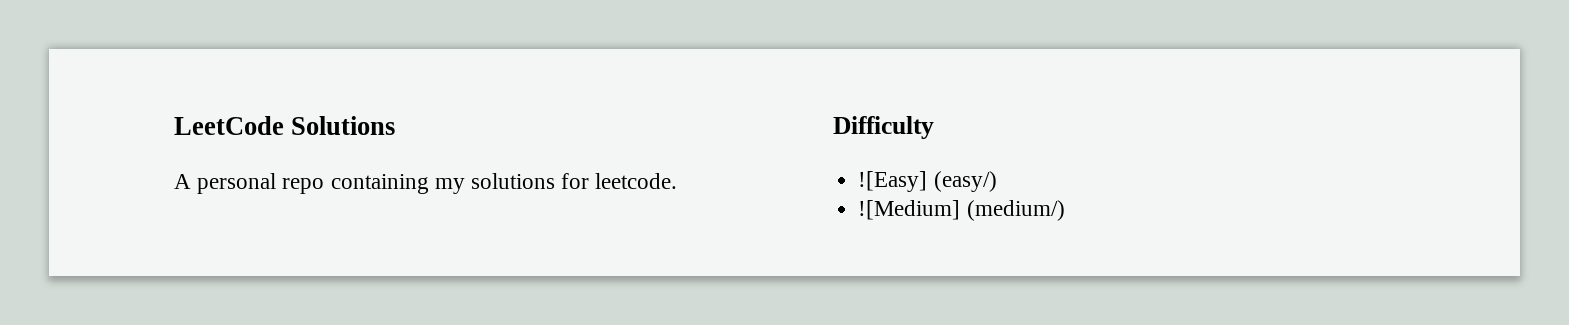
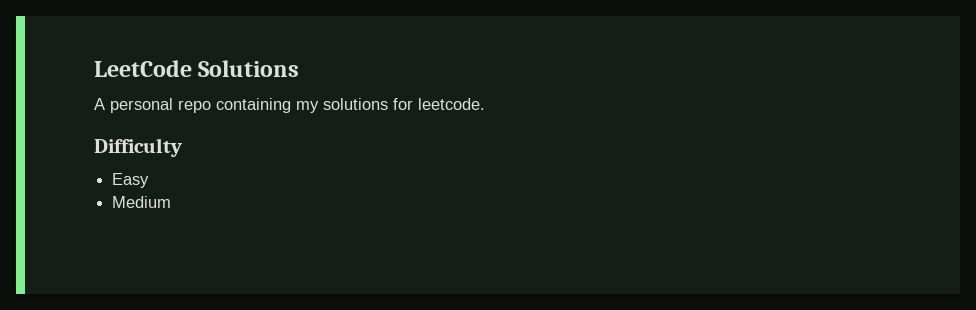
- ![Easy] (easy/)
- ![Medium] (medium/)
+ Easy
+ Medium

